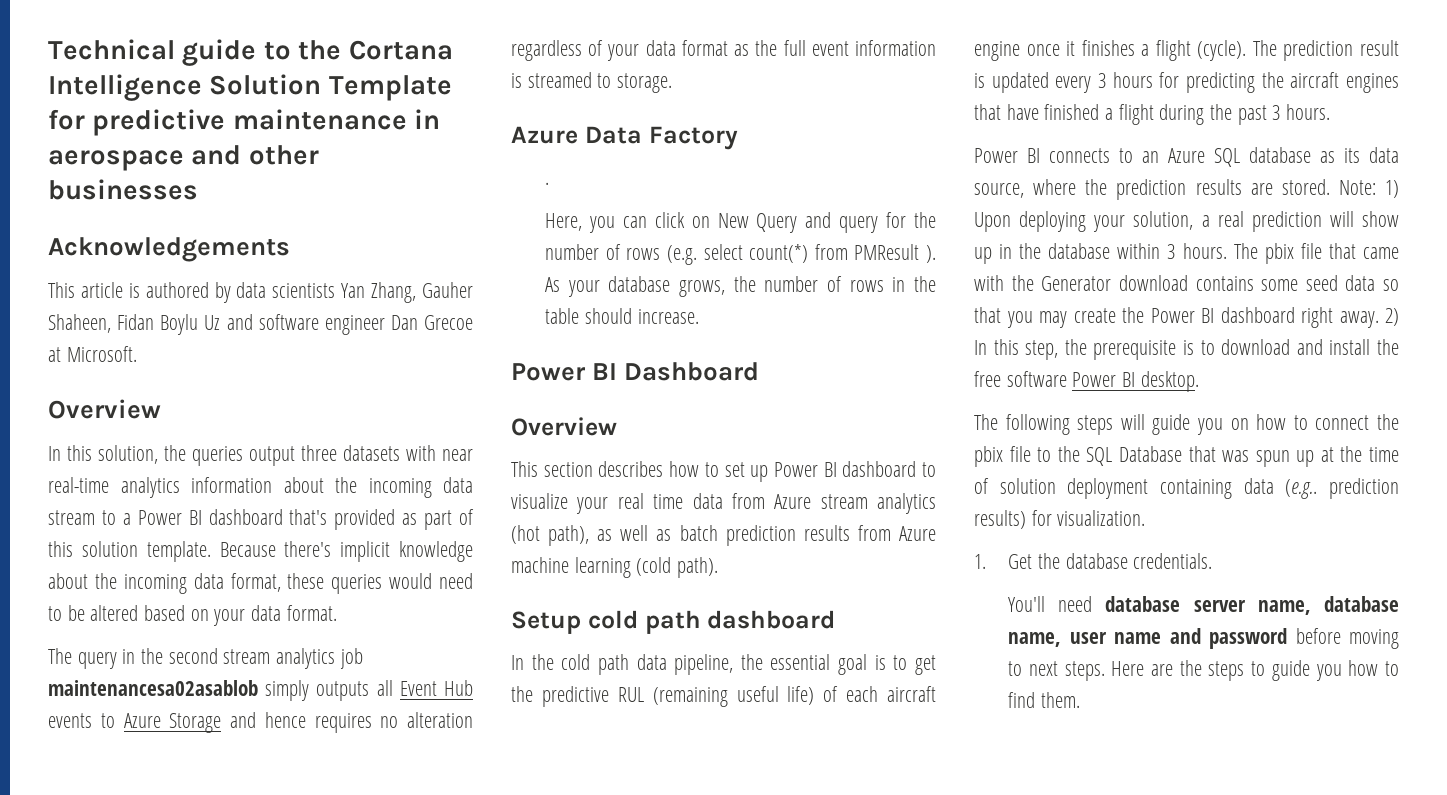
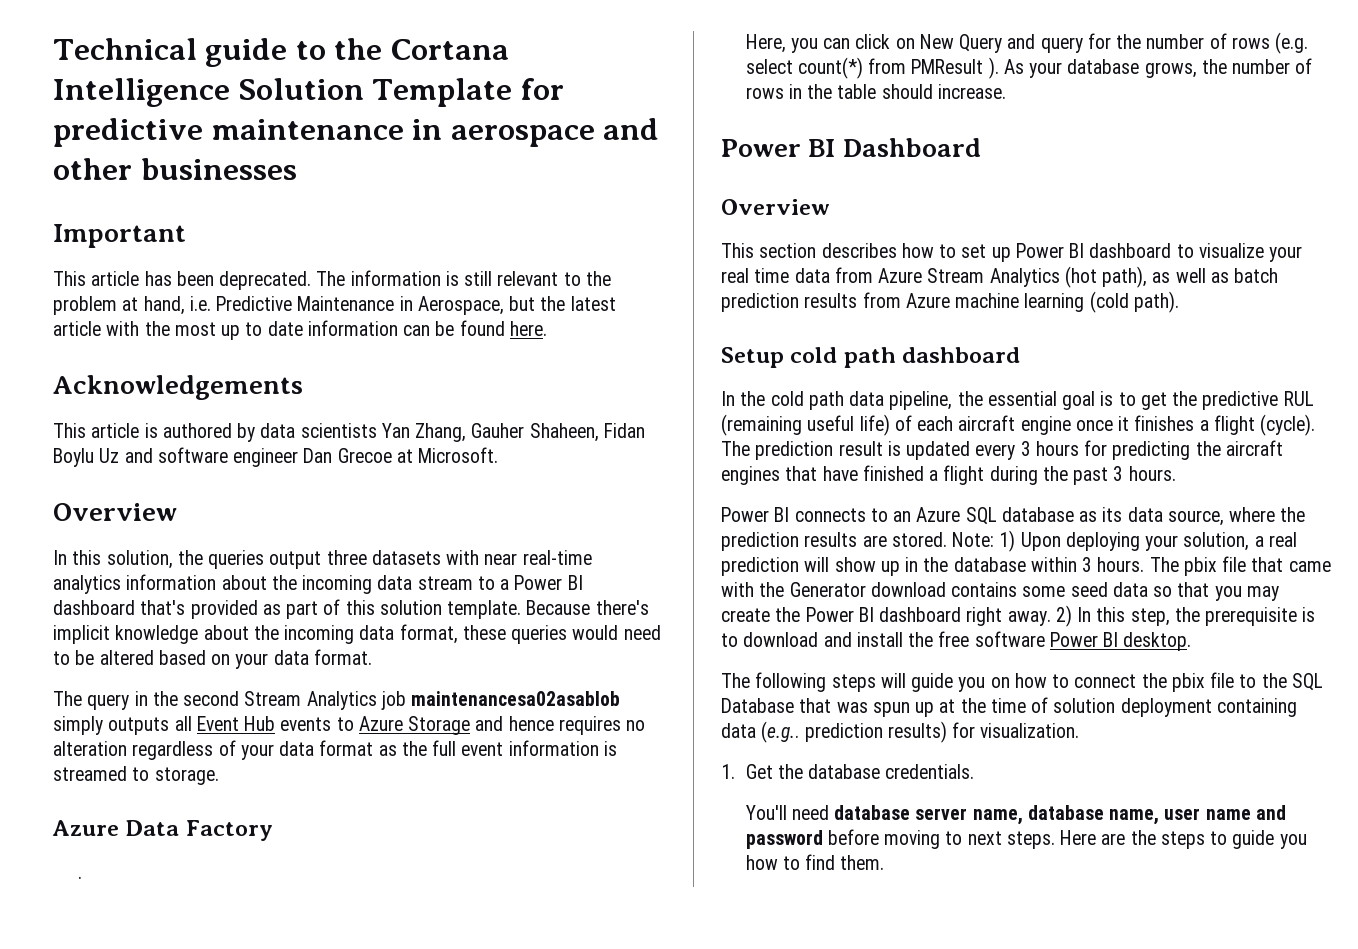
+ Important
+ This article has been deprecated. The information is still relevant to the problem at hand, i.e. Predictive Maintenance in Aerospace, but the latest article with the most up to date information can be found here.
- The query in the second stream analytics job maintenancesa02asablob simply outputs all Event Hub events to Azure Storage and hence requires no alteration regardless of your data format as the full event information is streamed to storage.
+ The query in the second Stream Analytics job maintenancesa02asablob simply outputs all Event Hub events to Azure Storage and hence requires no alteration regardless of your data format as the full event information is streamed to storage.
- This section describes how to set up Power BI dashboard to visualize your real time data from Azure stream analytics (hot path), as well as batch prediction results from Azure machine learning (cold path).
+ This section describes how to set up Power BI dashboard to visualize your real time data from Azure Stream Analytics (hot path), as well as batch prediction results from Azure machine learning (cold path).

